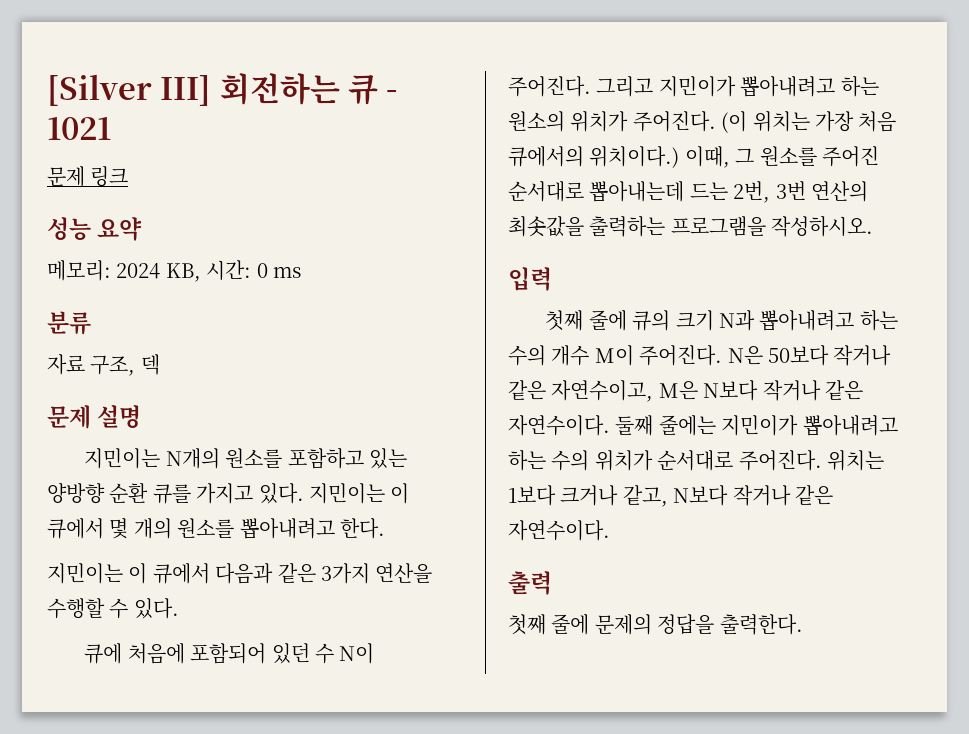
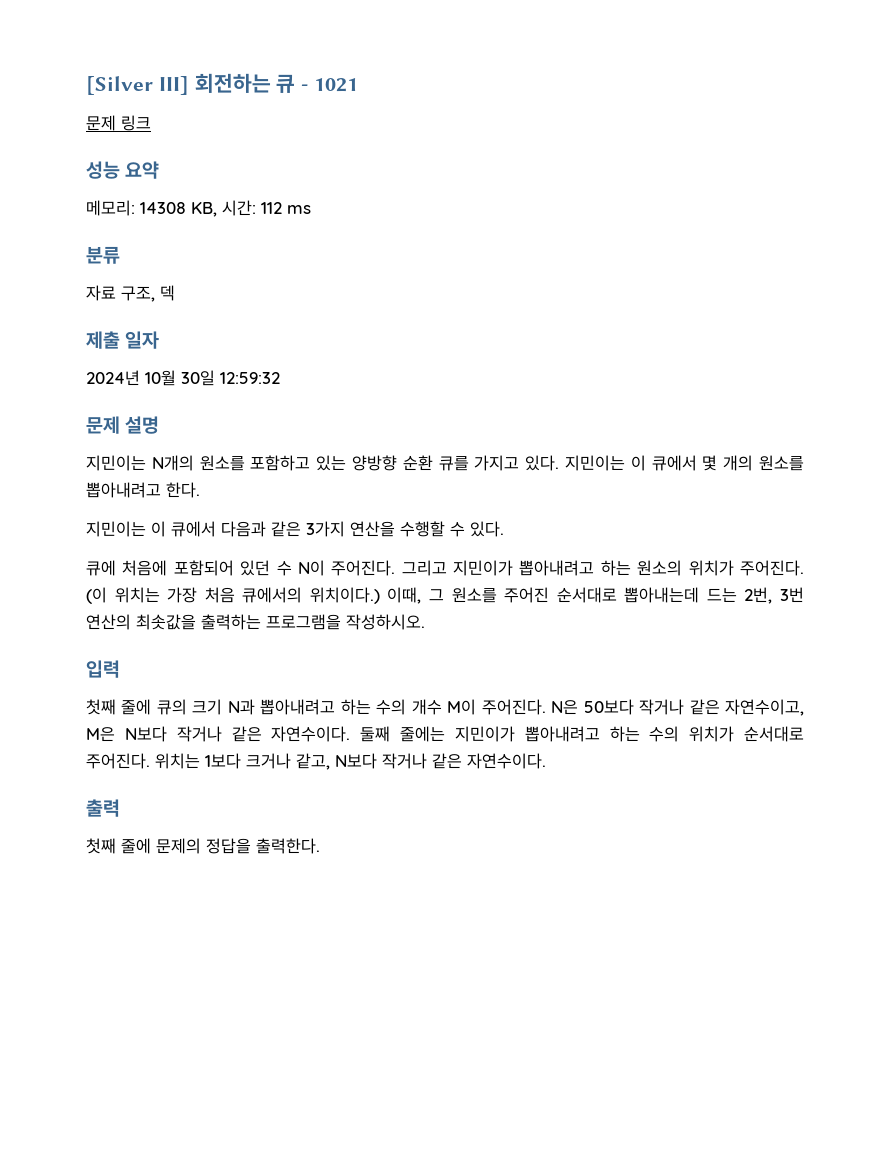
- 메모리: 2024 KB, 시간: 0 ms
+ 메모리: 14308 KB, 시간: 112 ms
+ 제출 일자
+ 2024년 10월 30일 12:59:32

